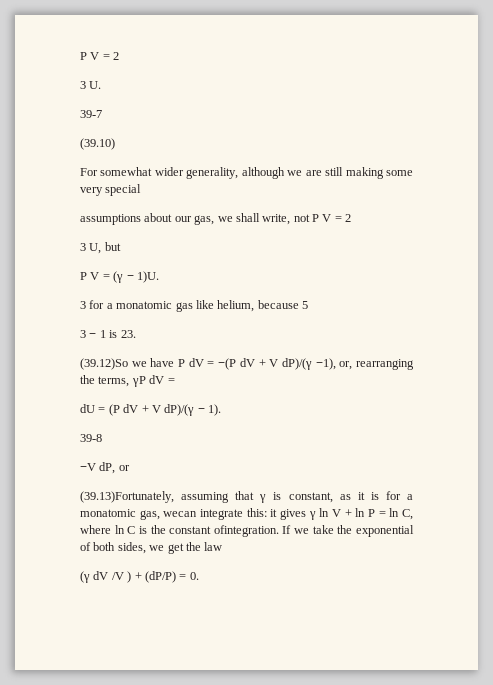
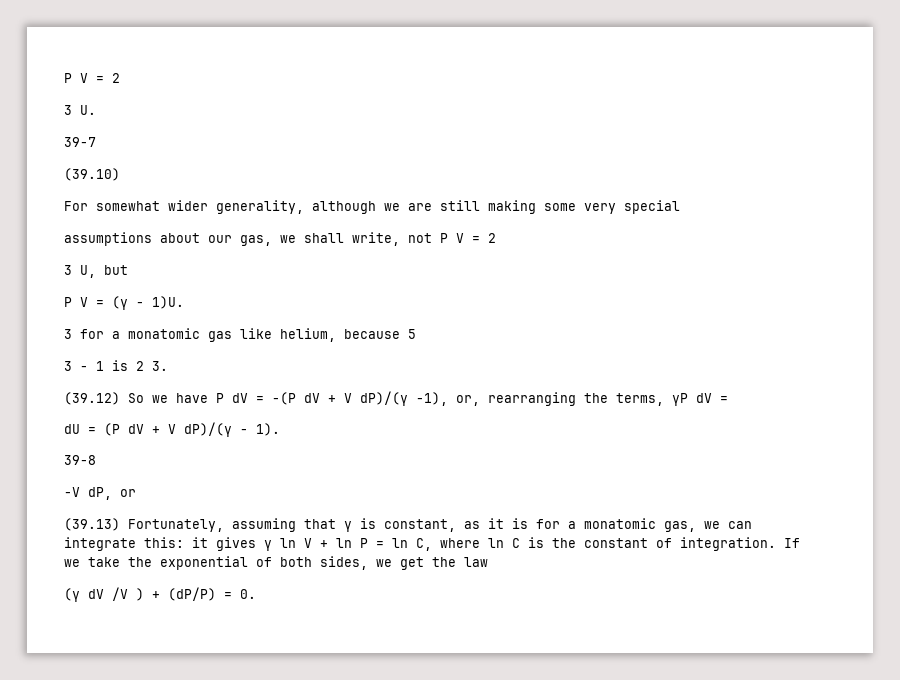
- 3 − 1 is 23.
- (39.12)So we have P dV = −(P dV + V dP)/(γ −1), or, rearranging the terms, γP dV =
+ 3 − 1 is 2 3.
+ (39.12) So we have P dV = −(P dV + V dP)/(γ −1), or, rearranging the terms, γP dV =
- (39.13)Fortunately, assuming that γ is constant, as it is for a monatomic gas, wecan integrate this: it gives γ ln V + ln P = ln C, where ln C is the constant ofintegration.
+ (39.13) Fortunately, assuming that γ is constant, as it is for a monatomic gas, we can integrate this: it gives γ ln V + ln P = ln C, where ln C is the constant of integration.

